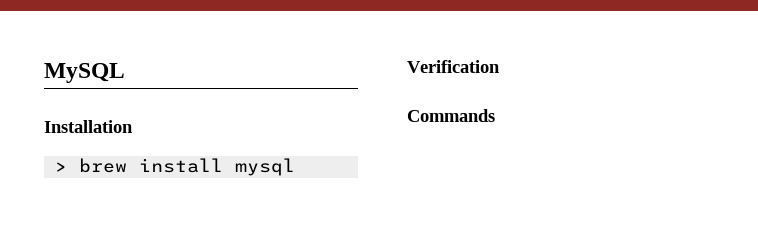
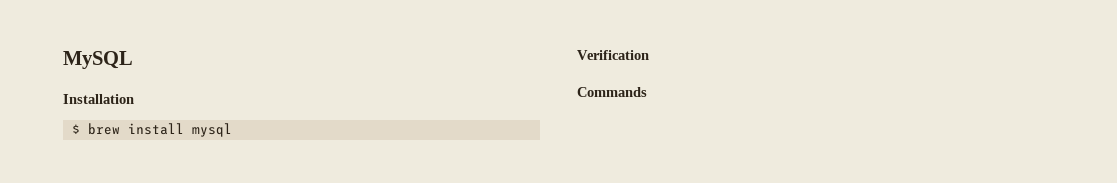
- > brew install mysql
+ $ brew install mysql

